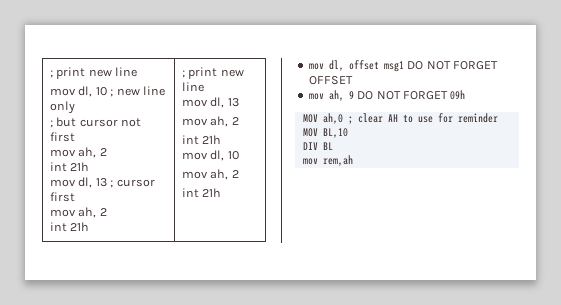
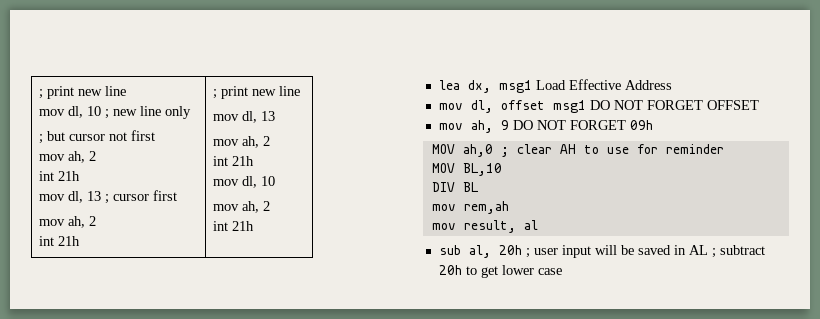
+ lea dx, msg1 Load Effective Address
+ mov result, al
+ sub al, 20h ; user input will be saved in AL ; subtract 20h to get lower case

